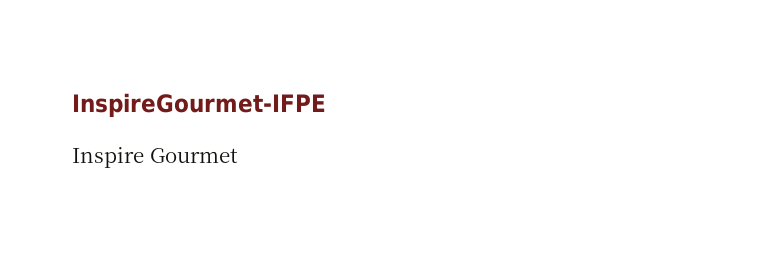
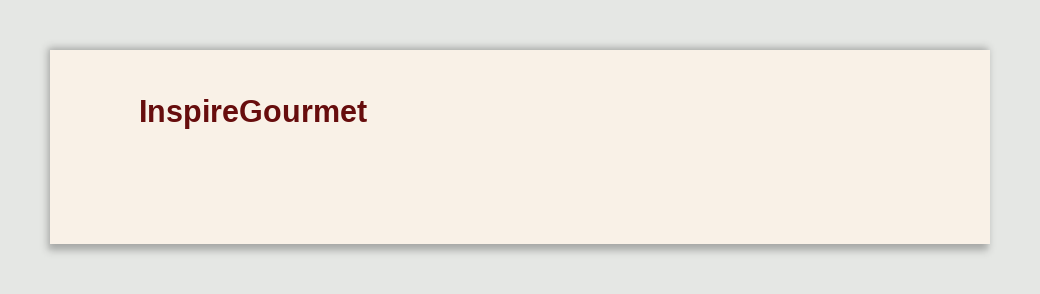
- InspireGourmet-IFPE
- Inspire Gourmet
+ InspireGourmet

